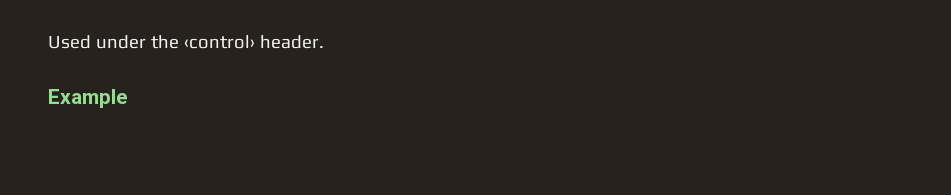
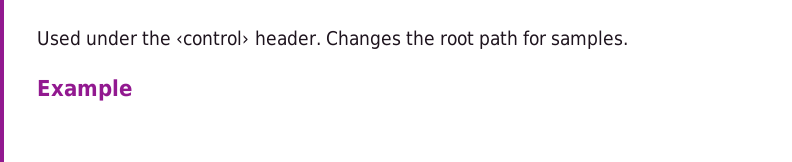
+ Changes the root path for samples.

